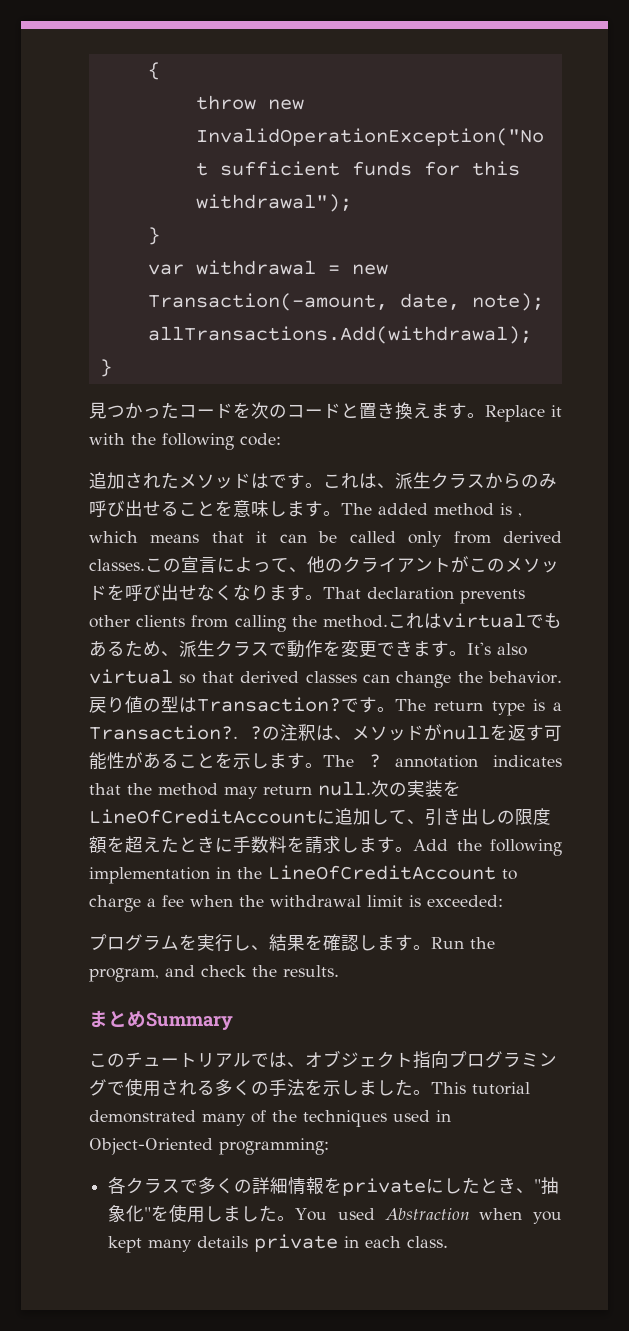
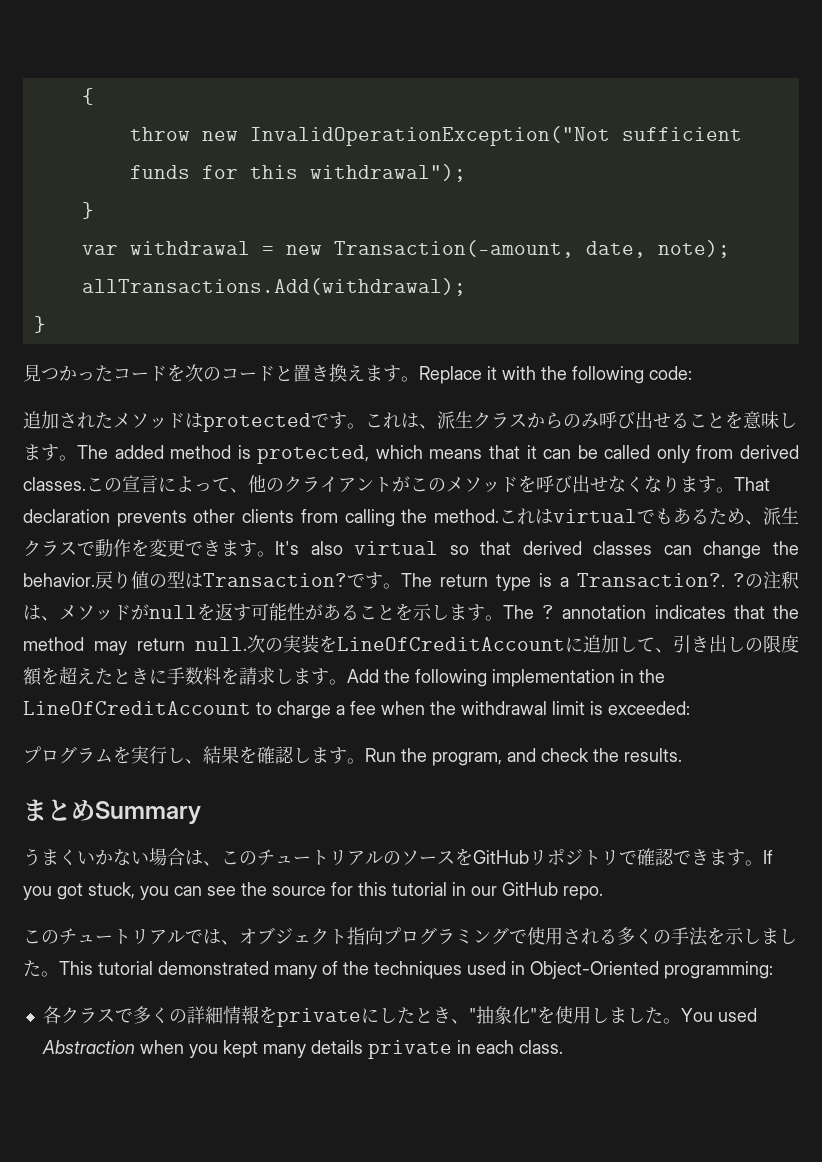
- 追加されたメソッドはです。
+ 追加されたメソッドはprotectedです。
- The added method is , which means that it can be called only from derived classes.
+ The added method is protected, which means that it can be called only from derived classes.
+ うまくいかない場合は、このチュートリアルのソースをGitHubリポジトリで確認できます。If you got stuck, you can see the source for this tutorial in our GitHub repo.

